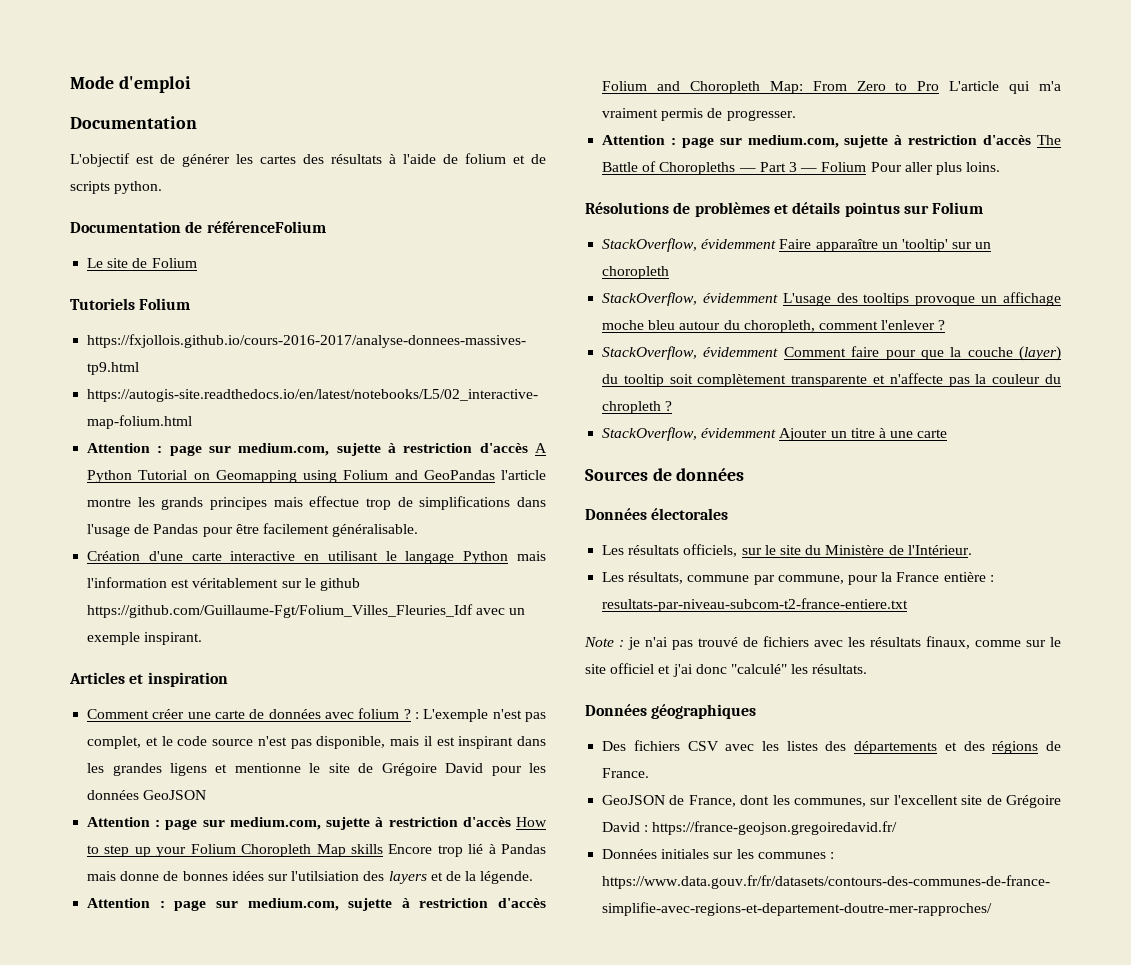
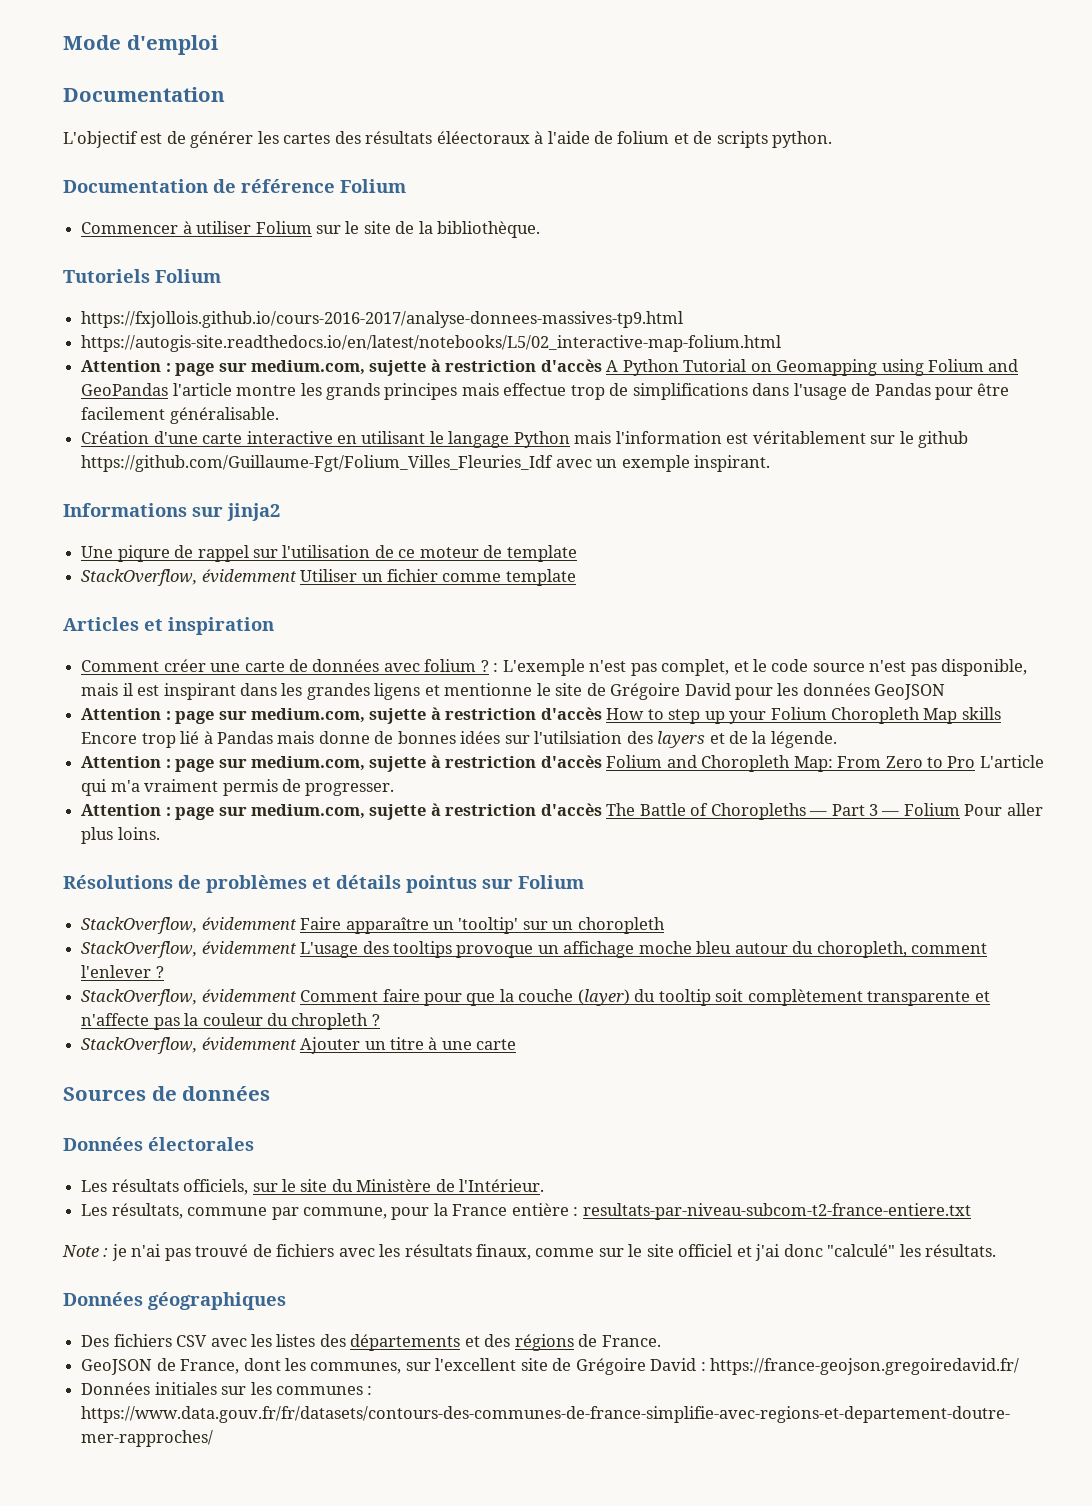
- L'objectif est de générer les cartes des résultats à l'aide de folium et de scripts python.
+ L'objectif est de générer les cartes des résultats éléectoraux à l'aide de folium et de scripts python.
- Documentation de référenceFolium
- Le site de Folium
+ Documentation de référence Folium
+ Commencer à utiliser Folium sur le site de la bibliothèque.
+ Informations sur jinja2
+ Une piqure de rappel sur l'utilisation de ce moteur de template
+ StackOverflow, évidemment Utiliser un fichier comme template

